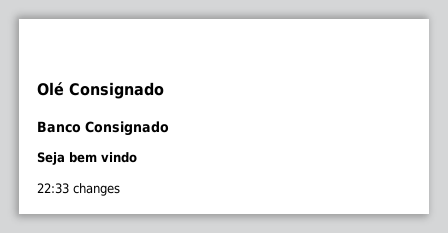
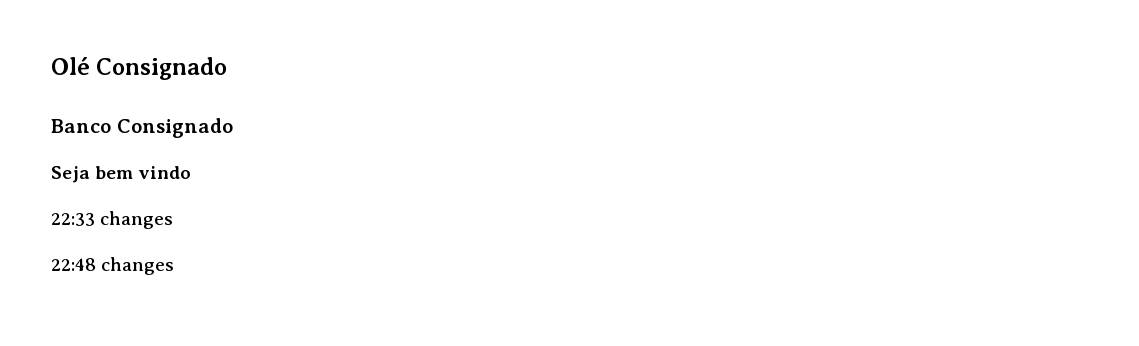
+ 22:48 changes

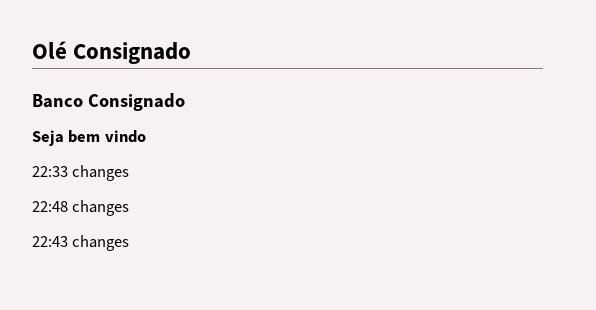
+ 22:43 changes

